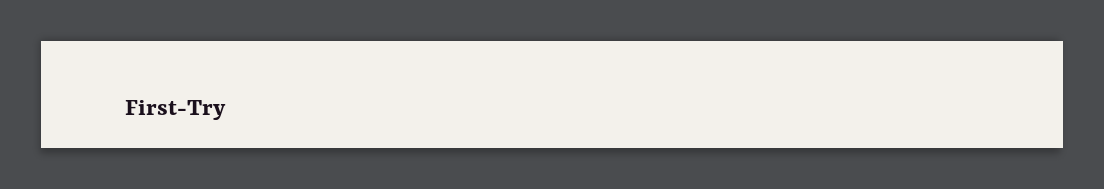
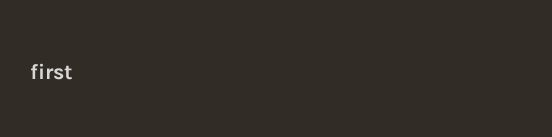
- First-Try
+ first

